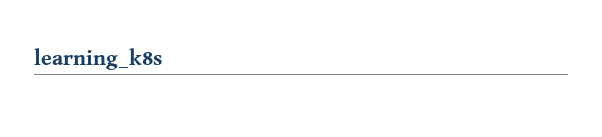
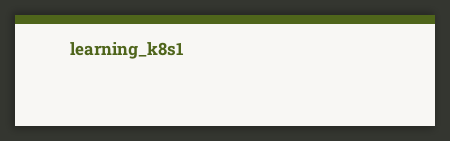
- learning_k8s
+ learning_k8s1

